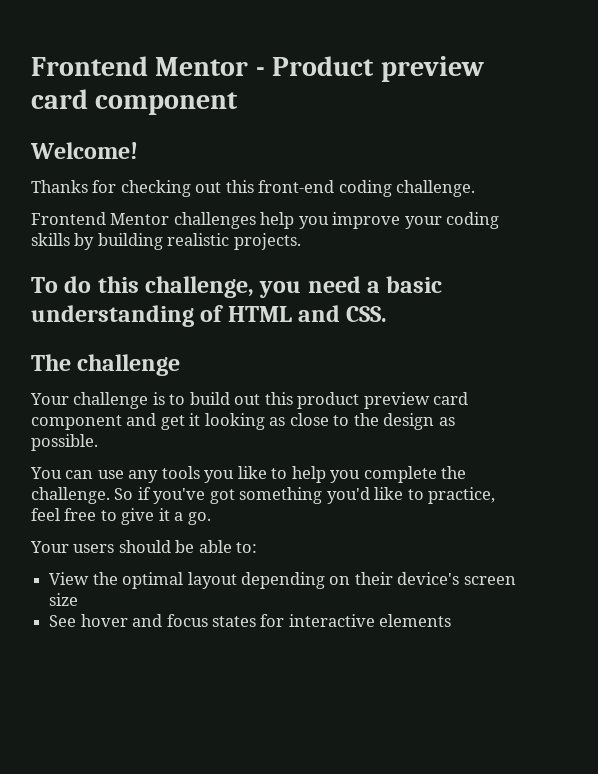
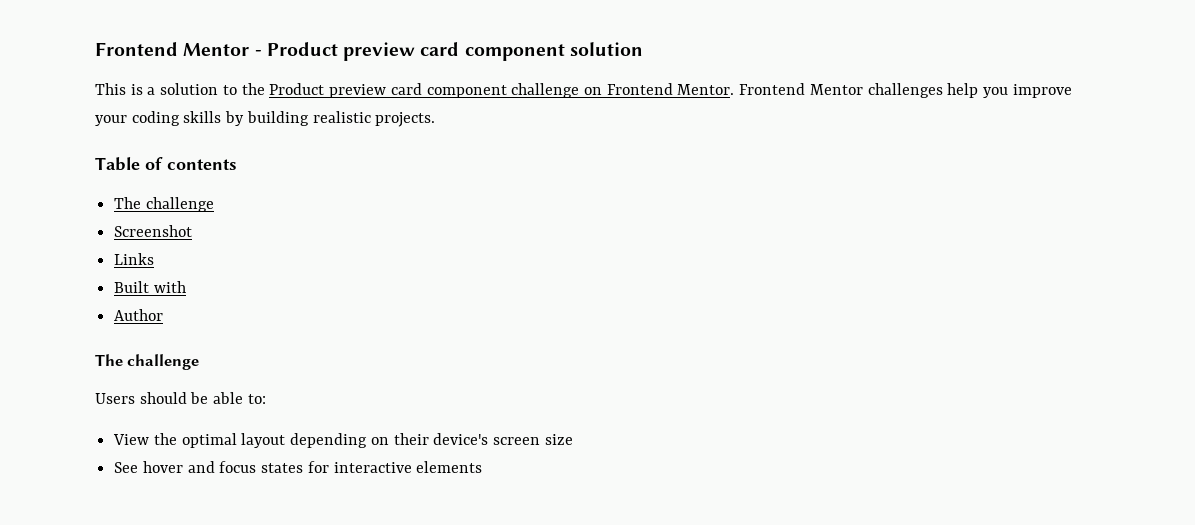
- Frontend Mentor - Product preview card component
- Welcome!
- Thanks for checking out this front-end coding challenge.
- Frontend Mentor challenges help you improve your coding skills by building realistic projects.
+ Frontend Mentor - Product preview card component solution
+ This is a solution to the Product preview card component challenge on Frontend Mentor. Frontend Mentor challenges help you improve your coding skills by building realistic projects.
- To do this challenge, you need a basic understanding of HTML and CSS.
+ Table of contents
  The challenge
- Your challenge is to build out this product preview card component and get it looking as close to the design as possible.
- You can use any tools you like to help you complete the challenge. So if you've got something you'd like to practice, feel free to give it a go.
- Your users should be able to:
+ Screenshot
+ Links
+ Built with
+ Author
+ The challenge
+ Users should be able to:

